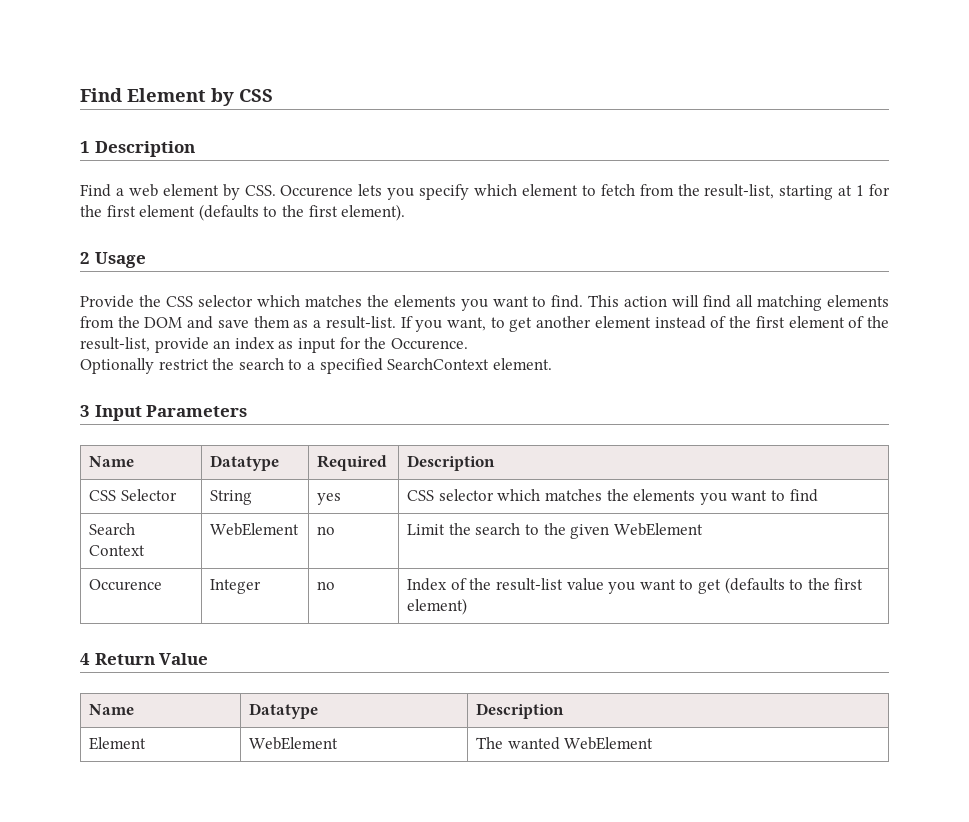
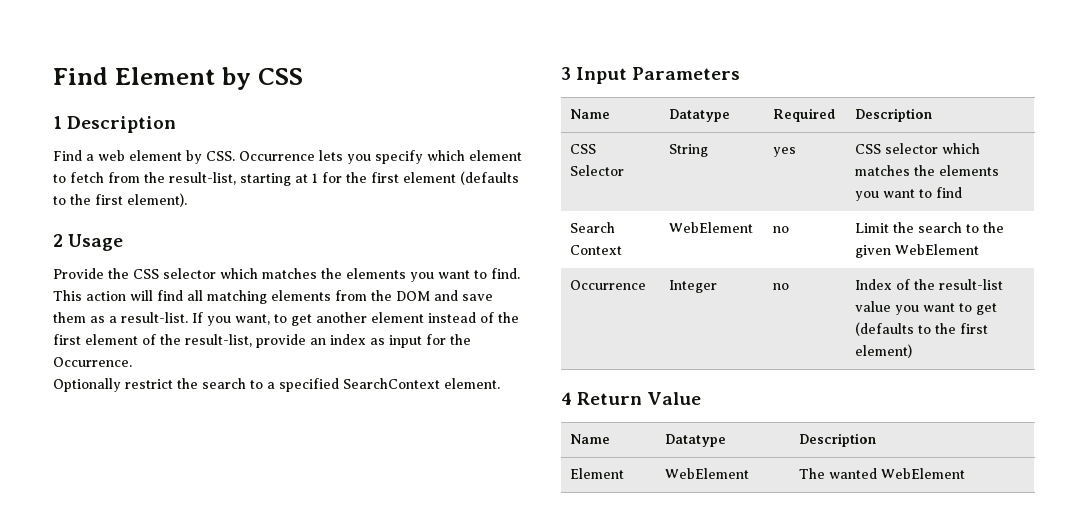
- Find a web element by CSS. Occurence lets you specify which element to fetch from the result-list, starting at 1 for the first element (defaults to the first element).
+ Find a web element by CSS. Occurrence lets you specify which element to fetch from the result-list, starting at 1 for the first element (defaults to the first element).
- If you want, to get another element instead of the first element of the result-list, provide an index as input for the Occurence.
+ If you want, to get another element instead of the first element of the result-list, provide an index as input for the Occurrence.
- Occurence | Integer | no | Index of the result-list value you want to get (defaults to the first element)
+ Occurrence | Integer | no | Index of the result-list value you want to get (defaults to the first element)

